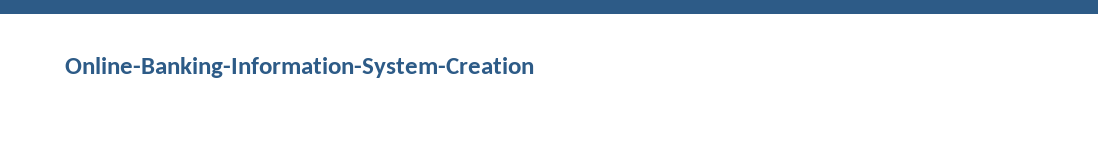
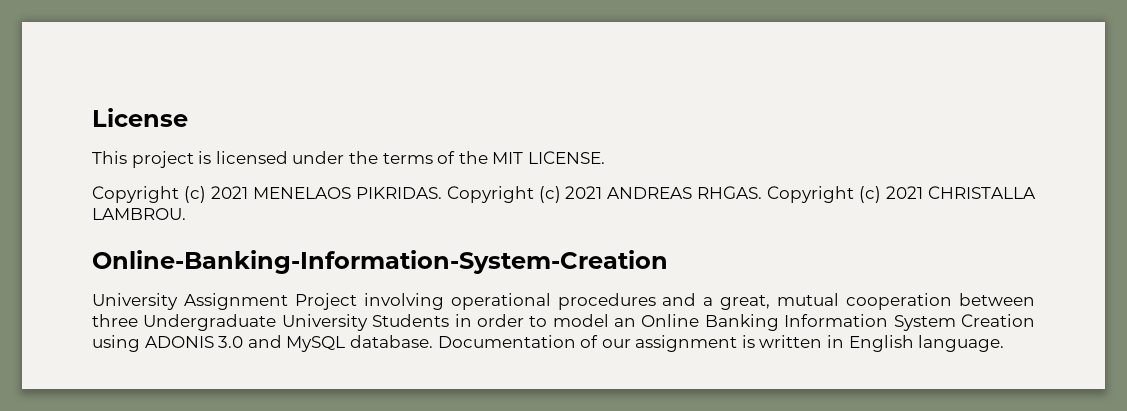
+ License
+ This project is licensed under the terms of the MIT LICENSE.
+ Copyright (c) 2021 MENELAOS PIKRIDAS. Copyright (c) 2021 ANDREAS RHGAS. Copyright (c) 2021 CHRISTALLA LAMBROU.
  Online-Banking-Information-System-Creation
+ University Assignment Project involving operational procedures and a great, mutual cooperation between three Undergraduate University Students in order to model an Online Banking Information System Creation using ADONIS 3.0 and MySQL database. Documentation of our assignment is written in English language.

